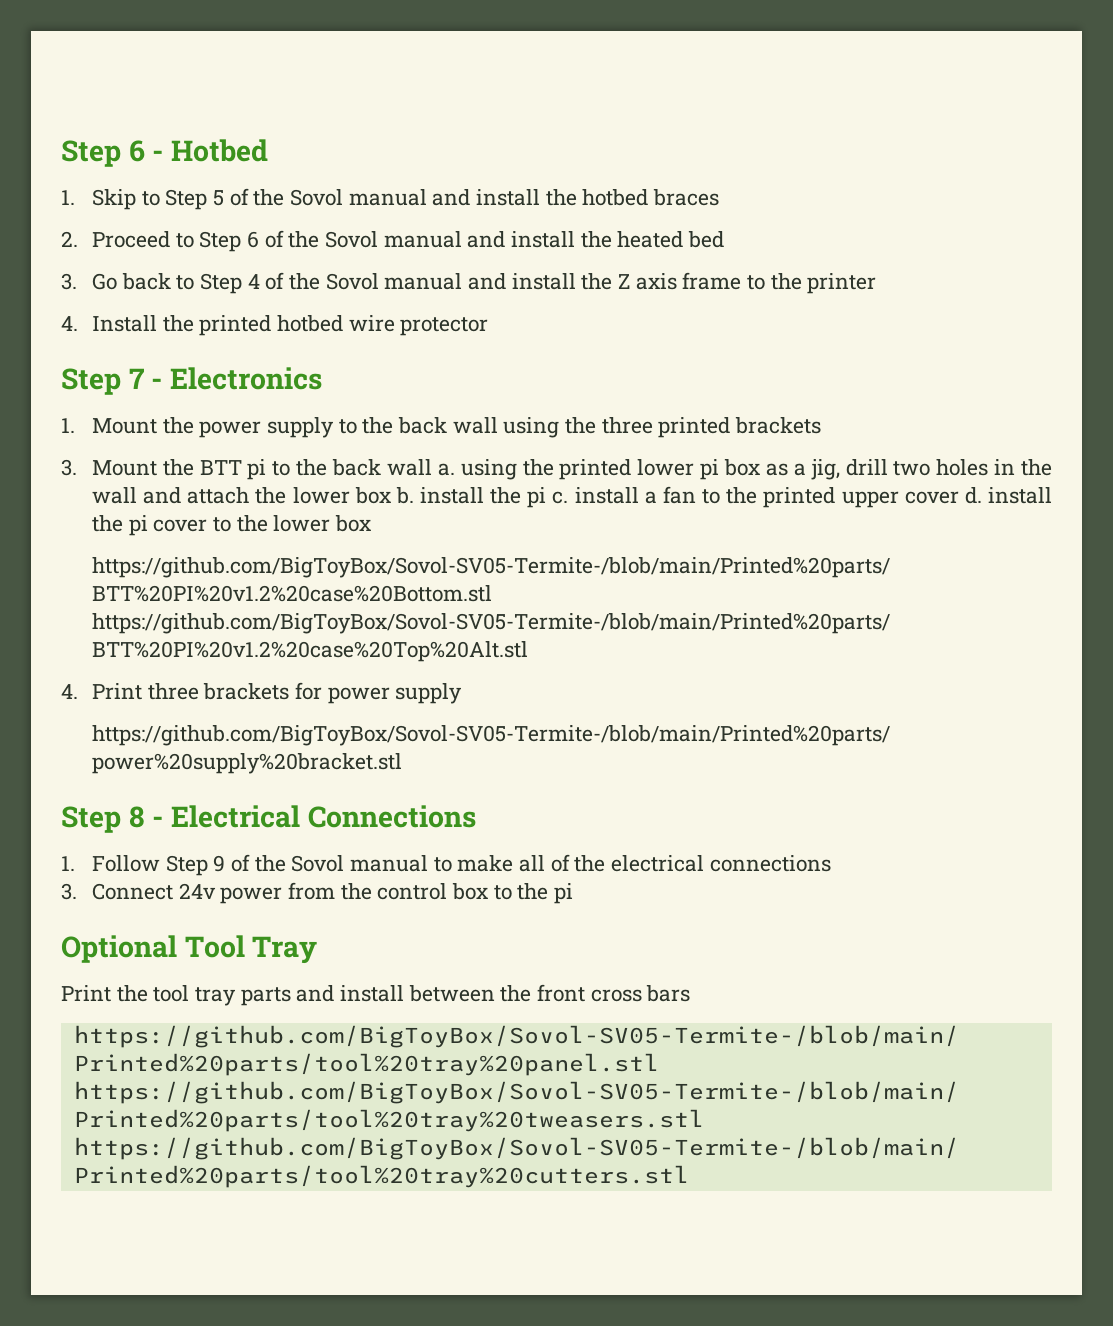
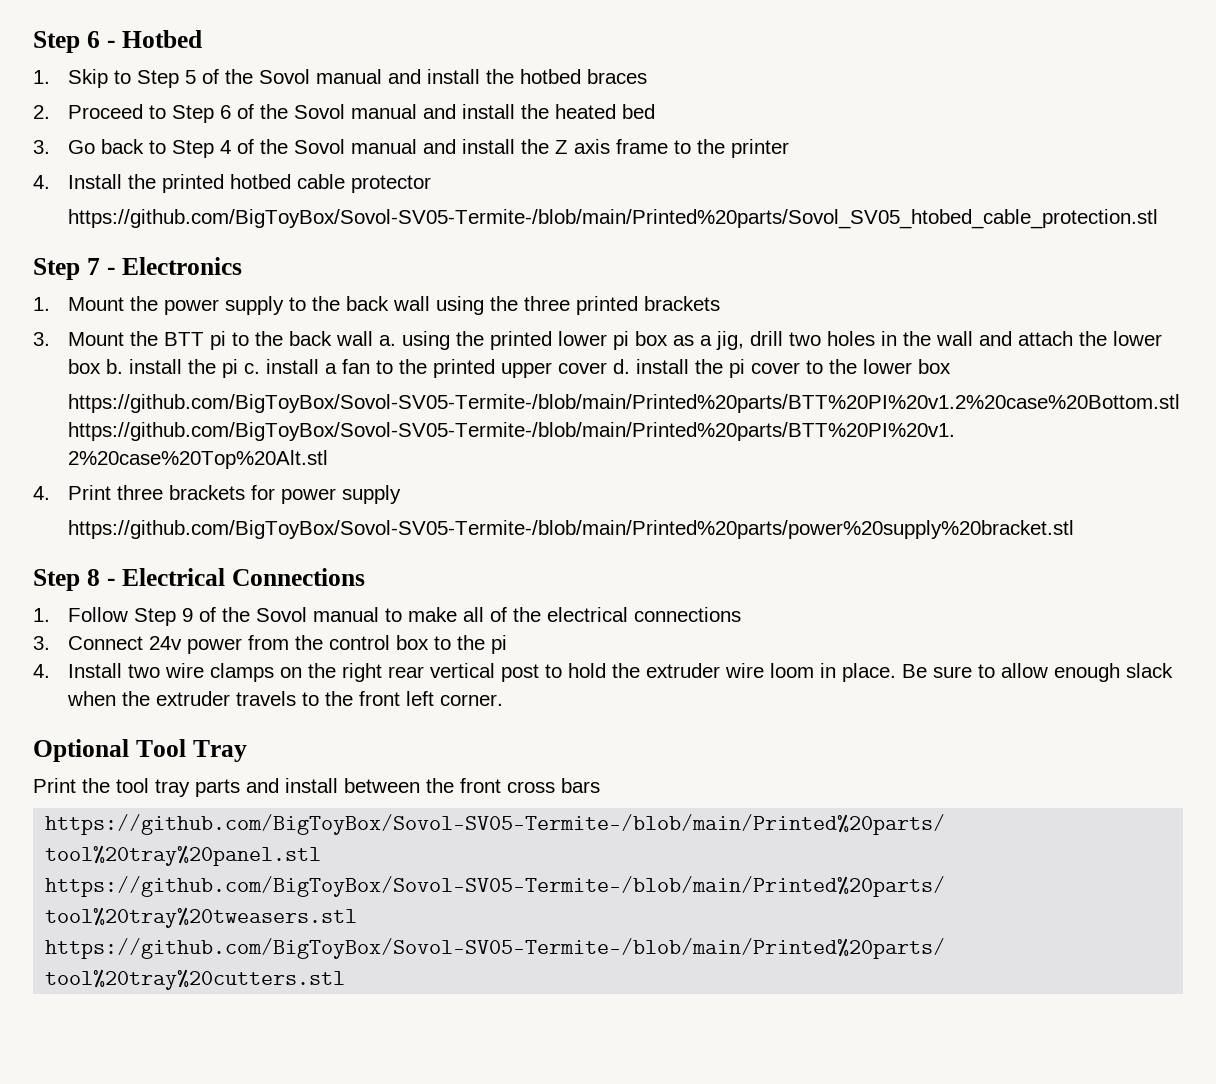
- 4. Install the printed hotbed wire protector
+ 4. Install the printed hotbed cable protector
+ https://github.com/BigToyBox/Sovol-SV05-Termite-/blob/main/Printed%20parts/Sovol_SV05_htobed_cable_protection.stl
+ 4. Install two wire clamps on the right rear vertical post to hold the extruder wire loom in place. Be sure to allow enough slack when the extruder travels to the front left corner.

